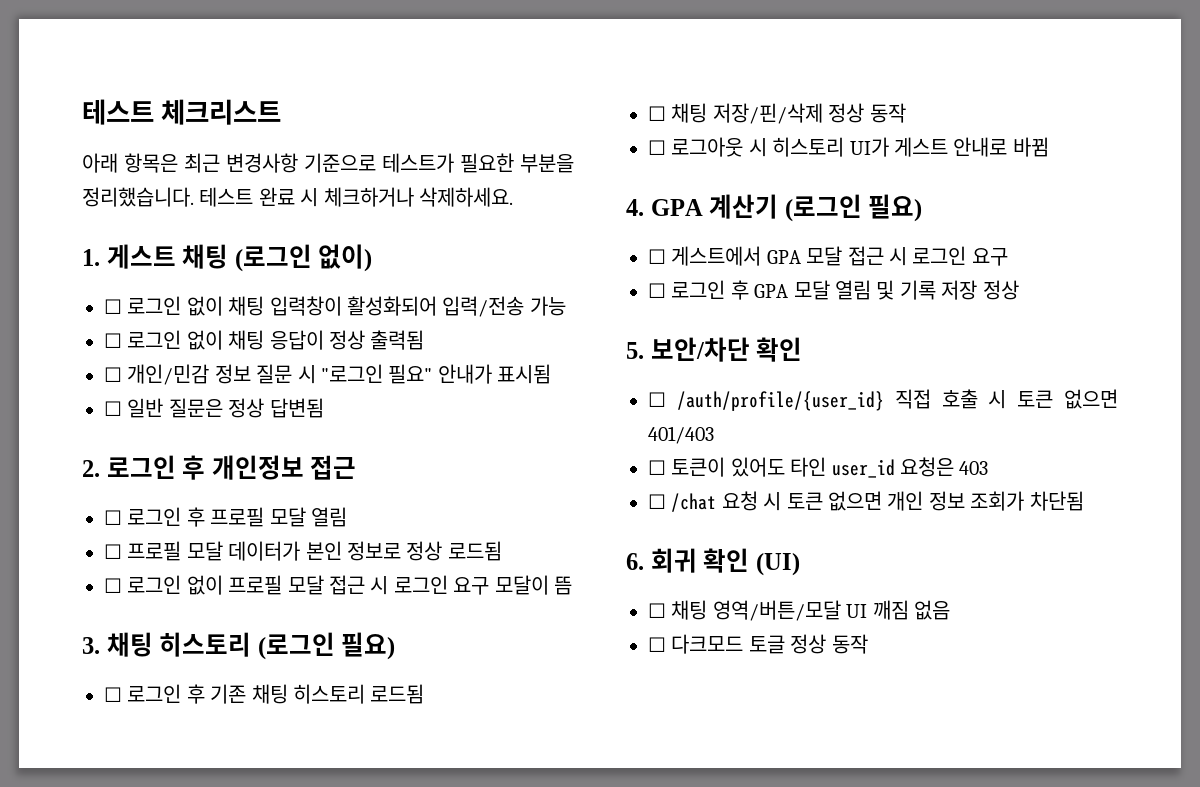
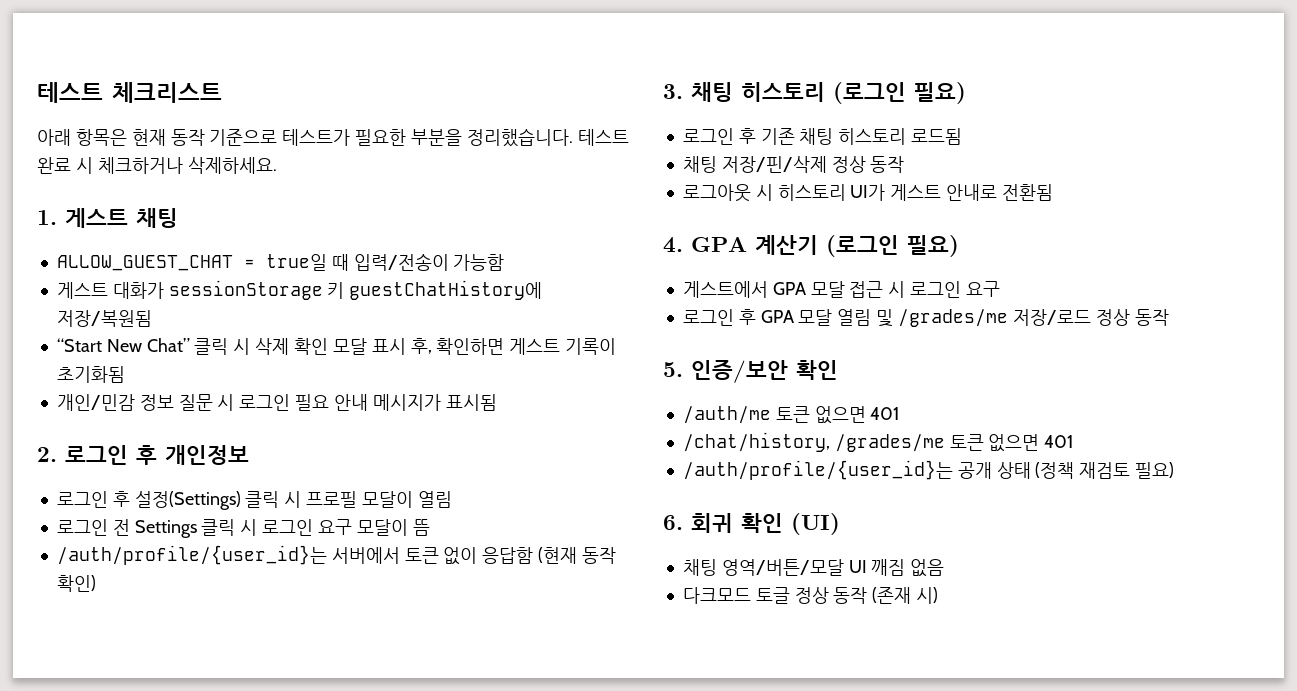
- 아래 항목은 최근 변경사항 기준으로 테스트가 필요한 부분을 정리했습니다.
+ 아래 항목은 현재 동작 기준으로 테스트가 필요한 부분을 정리했습니다.
- 1. 게스트 채팅 (로그인 없이)
- ☐ 로그인 없이 채팅 입력창이 활성화되어 입력/전송 가능
- ☐ 로그인 없이 채팅 응답이 정상 출력됨
- ☐ 개인/민감 정보 질문 시 "로그인 필요" 안내가 표시됨
- ☐ 일반 질문은 정상 답변됨
- 2. 로그인 후 개인정보 접근
- ☐ 로그인 후 프로필 모달 열림
- ☐ 프로필 모달 데이터가 본인 정보로 정상 로드됨
- ☐ 로그인 없이 프로필 모달 접근 시 로그인 요구 모달이 뜸
+ 1. 게스트 채팅
+ ALLOW_GUEST_CHAT = true일 때 입력/전송이 가능함
+ 게스트 대화가 sessionStorage 키 guestChatHistory에 저장/복원됨
+ “Start New Chat” 클릭 시 삭제 확인 모달 표시 후, 확인하면 게스트 기록이 초기화됨
+ 개인/민감 정보 질문 시 로그인 필요 안내 메시지가 표시됨
+ 2. 로그인 후 개인정보
+ 로그인 후 설정(Settings) 클릭 시 프로필 모달이 열림
+ 로그인 전 Settings 클릭 시 로그인 요구 모달이 뜸
+ /auth/profile/{user_id}는 서버에서 토큰 없이 응답함 (현재 동작 확인)
- ☐ 로그인 후 기존 채팅 히스토리 로드됨
+ 로그인 후 기존 채팅 히스토리 로드됨
- ☐ 채팅 저장/핀/삭제 정상 동작
+ 채팅 저장/핀/삭제 정상 동작
- ☐ 로그아웃 시 히스토리 UI가 게스트 안내로 바뀜
+ 로그아웃 시 히스토리 UI가 게스트 안내로 전환됨
- ☐ 게스트에서 GPA 모달 접근 시 로그인 요구
+ 게스트에서 GPA 모달 접근 시 로그인 요구
- ☐ 로그인 후 GPA 모달 열림 및 기록 저장 정상
+ 로그인 후 GPA 모달 열림 및 /grades/me 저장/로드 정상 동작
- 5. 보안/차단 확인
+ 5. 인증/보안 확인
- ☐ /auth/profile/{user_id} 직접 호출 시 토큰 없으면 401/403
- ☐ 토큰이 있어도 타인 user_id 요청은 403
- ☐ /chat 요청 시 토큰 없으면 개인 정보 조회가 차단됨
+ /auth/me 토큰 없으면 401
+ /chat/history, /grades/me 토큰 없으면 401
+ /auth/profile/{user_id}는 공개 상태 (정책 재검토 필요)
- ☐ 채팅 영역/버튼/모달 UI 깨짐 없음
+ 채팅 영역/버튼/모달 UI 깨짐 없음
- ☐ 다크모드 토글 정상 동작
+ 다크모드 토글 정상 동작 (존재 시)

